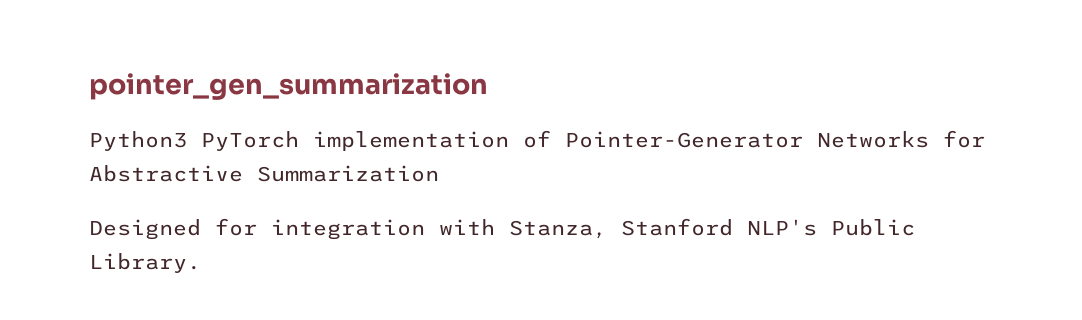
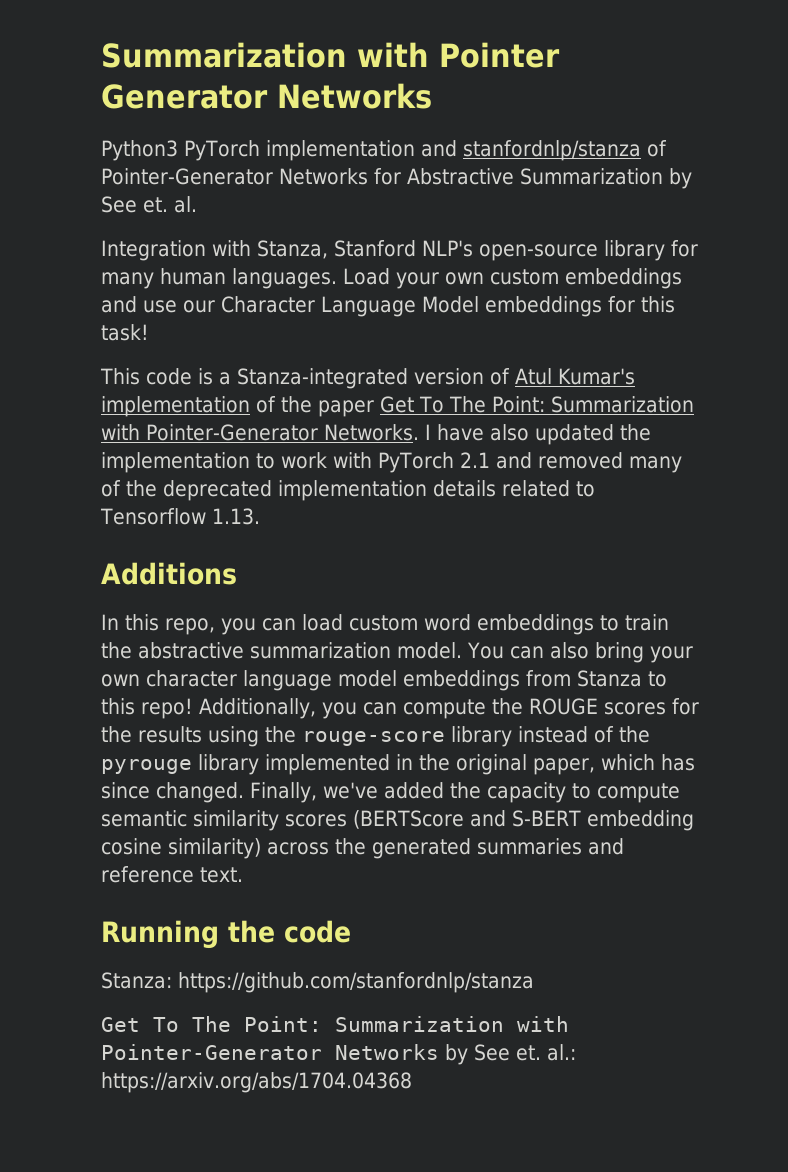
- pointer_gen_summarization
+ Summarization with Pointer Generator Networks
- Python3 PyTorch implementation of Pointer-Generator Networks for Abstractive Summarization
- Designed for integration with Stanza, Stanford NLP's Public Library.
+ Python3 PyTorch implementation and stanfordnlp/stanza of Pointer-Generator Networks for Abstractive Summarization by See et. al.
+ Integration with Stanza, Stanford NLP's open-source library for many human languages. Load your own custom embeddings and use our Character Language Model embeddings for this task!
+ This code is a Stanza-integrated version of Atul Kumar's implementation of the paper Get To The Point: Summarization with Pointer-Generator Networks. I have also updated the implementation to work with PyTorch 2.1 and removed many of the deprecated implementation details related to Tensorflow 1.13.
+ Additions
+ In this repo, you can load custom word embeddings to train the abstractive summarization model. You can also bring your own character language model embeddings from Stanza to this repo! Additionally, you can compute the ROUGE scores for the results using the rouge-score library instead of the pyrouge library implemented in the original paper, which has since changed. Finally, we've added the capacity to compute semantic similarity scores (BERTScore and S-BERT embedding cosine similarity) across the generated summaries and reference text.
+ Running the code
+ Stanza: https://github.com/stanfordnlp/stanza
+ Get To The Point: Summarization with Pointer-Generator Networks by See et. al.: https://arxiv.org/abs/1704.04368

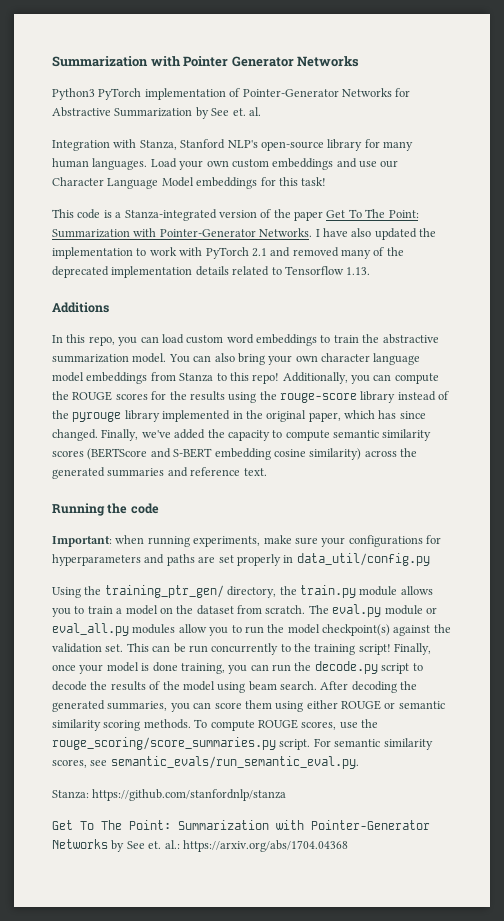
- Python3 PyTorch implementation and stanfordnlp/stanza of Pointer-Generator Networks for Abstractive Summarization by See et. al.
+ Python3 PyTorch implementation of Pointer-Generator Networks for Abstractive Summarization by See et. al.
- This code is a Stanza-integrated version of Atul Kumar's implementation of the paper Get To The Point: Summarization with Pointer-Generator Networks.
+ This code is a Stanza-integrated version of the paper Get To The Point: Summarization with Pointer-Generator Networks.
+ Important: when running experiments, make sure your configurations for hyperparameters and paths are set properly in data_util/config.py
+ Using the training_ptr_gen/ directory, the train.py module allows you to train a model on the dataset from scratch. The eval.py module or eval_all.py modules allow you to run the model checkpoint(s) against the validation set. This can be run concurrently to the training script! Finally, once your model is done training, you can run the decode.py script to decode the results of the model using beam search. After decoding the generated summaries, you can score them using either ROUGE or semantic similarity scoring methods. To compute ROUGE scores, use the rouge_scoring/score_summaries.py script. For semantic similarity scores, see semantic_evals/run_semantic_eval.py.

